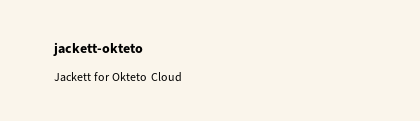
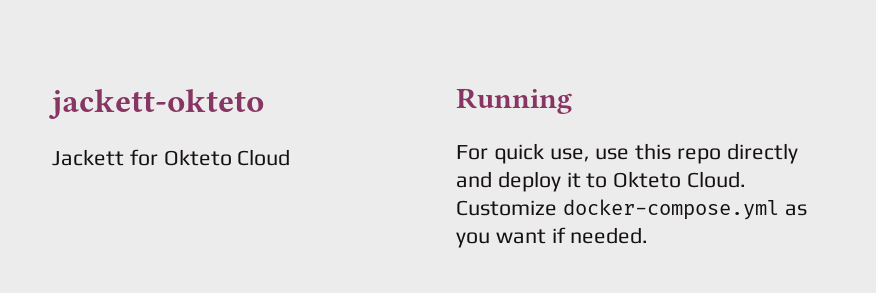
+ Running
+ For quick use, use this repo directly and deploy it to Okteto Cloud. Customize docker-compose.yml as you want if needed.

